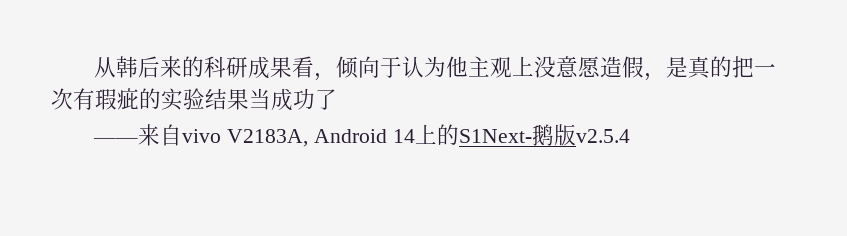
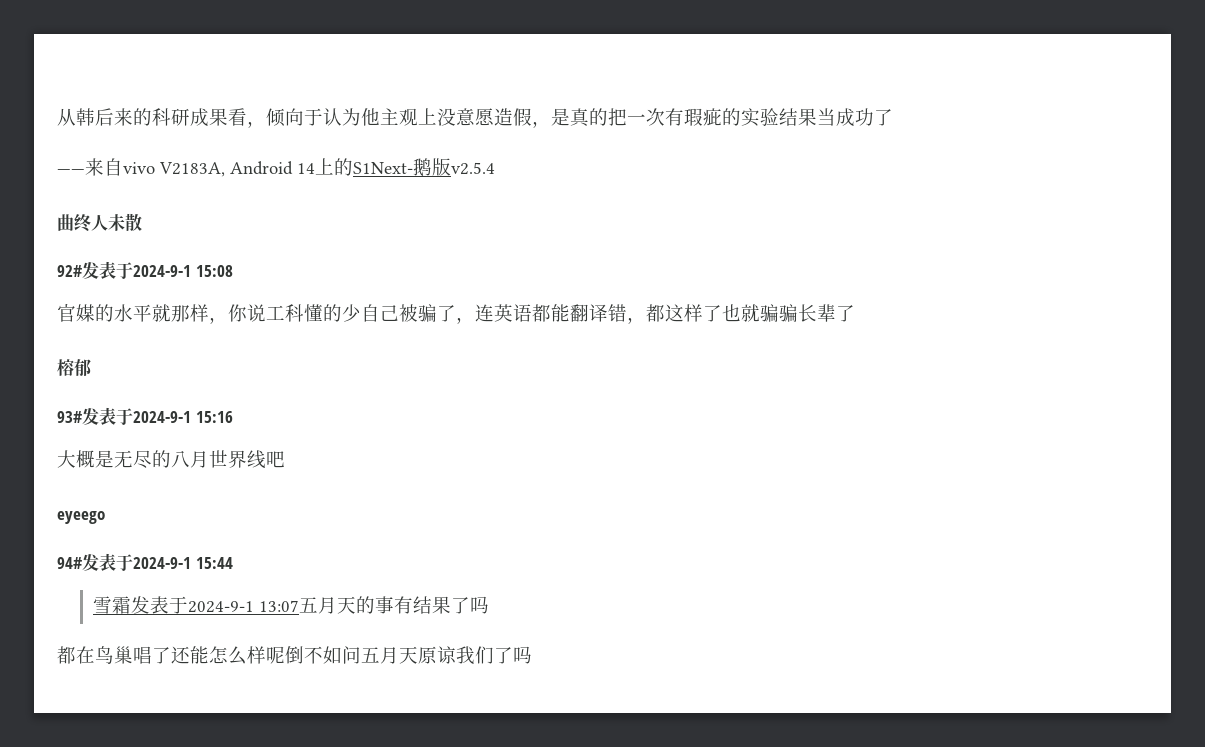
+ 曲终人未散
+ 92#发表于2024-9-1 15:08
+ 官媒的水平就那样，你说工科懂的少自己被骗了，连英语都能翻译错，都这样了也就骗骗长辈了
+ 榕郁
+ 93#发表于2024-9-1 15:16
+ 大概是无尽的八月世界线吧
+ eyeego
+ 94#发表于2024-9-1 15:44
+ 雪霜发表于2024-9-1 13:07五月天的事有结果了吗
+ 都在鸟巢唱了还能怎么样呢倒不如问五月天原谅我们了吗

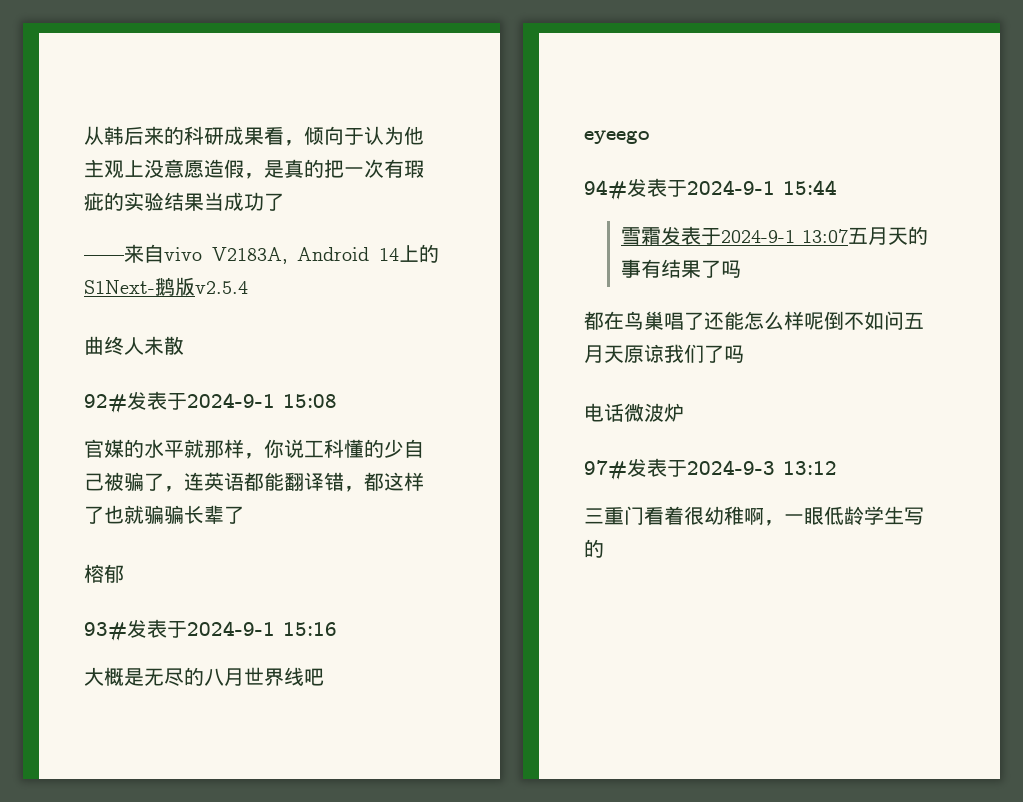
+ 电话微波炉
+ 97#发表于2024-9-3 13:12
+ 三重门看着很幼稚啊，一眼低龄学生写的

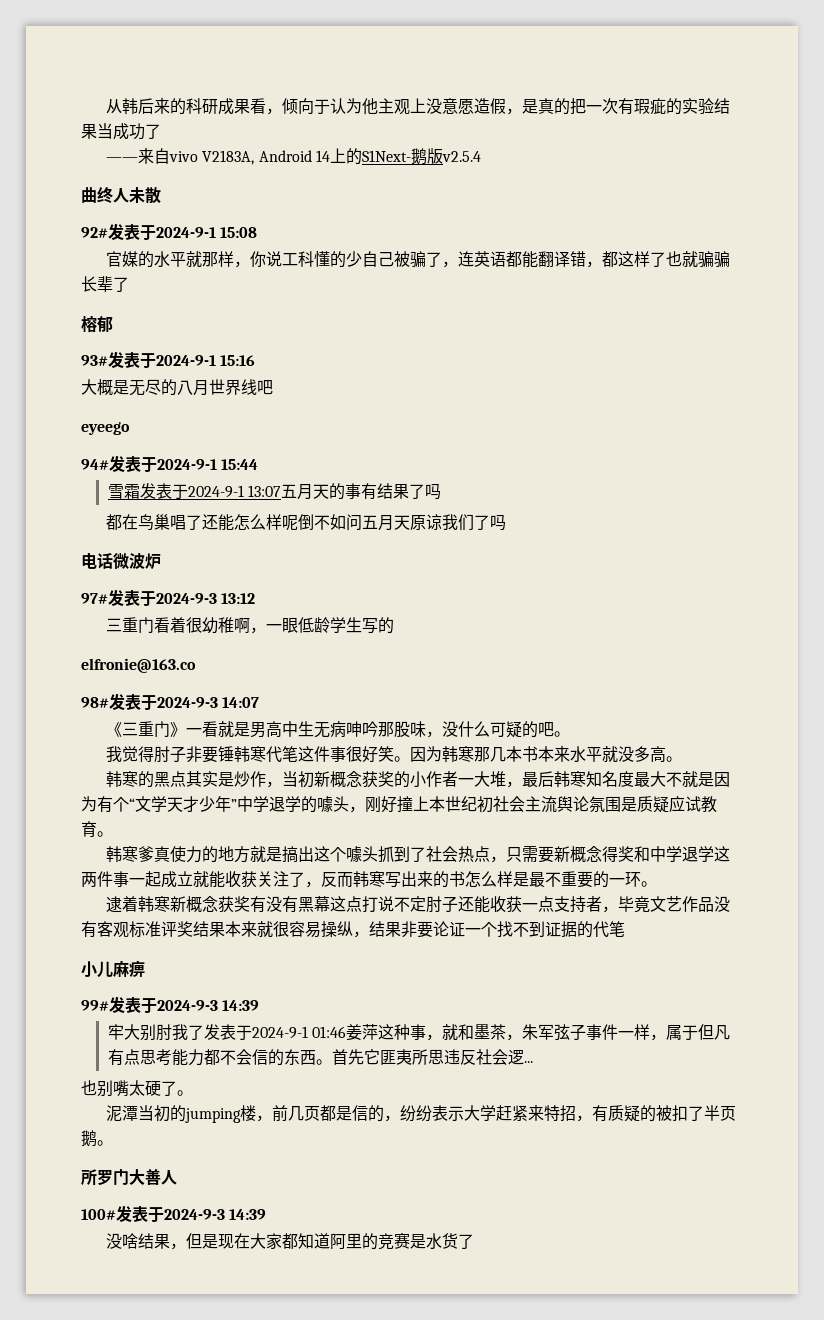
+ elfronie@163.co
+ 98#发表于2024-9-3 14:07
+ 《三重门》一看就是男高中生无病呻吟那股味，没什么可疑的吧。
+ 我觉得肘子非要锤韩寒代笔这件事很好笑。因为韩寒那几本书本来水平就没多高。
+ 韩寒的黑点其实是炒作，当初新概念获奖的小作者一大堆，最后韩寒知名度最大不就是因为有个“文学天才少年”中学退学的噱头，刚好撞上本世纪初社会主流舆论氛围是质疑应试教育。
+ 韩寒爹真使力的地方就是搞出这个噱头抓到了社会热点，只需要新概念得奖和中学退学这两件事一起成立就能收获关注了，反而韩寒写出来的书怎么样是最不重要的一环。
+ 逮着韩寒新概念获奖有没有黑幕这点打说不定肘子还能收获一点支持者，毕竟文艺作品没有客观标准评奖结果本来就很容易操纵，结果非要论证一个找不到证据的代笔
+ 小儿麻痹
+ 99#发表于2024-9-3 14:39
+ 牢大别肘我了发表于2024-9-1 01:46姜萍这种事，就和墨茶，朱军弦子事件一样，属于但凡有点思考能力都不会信的东西。首先它匪夷所思违反社会逻...
+ 也别嘴太硬了。
+ 泥潭当初的jumping楼，前几页都是信的，纷纷表示大学赶紧来特招，有质疑的被扣了半页鹅。
+ 所罗门大善人
+ 100#发表于2024-9-3 14:39
+ 没啥结果，但是现在大家都知道阿里的竞赛是水货了

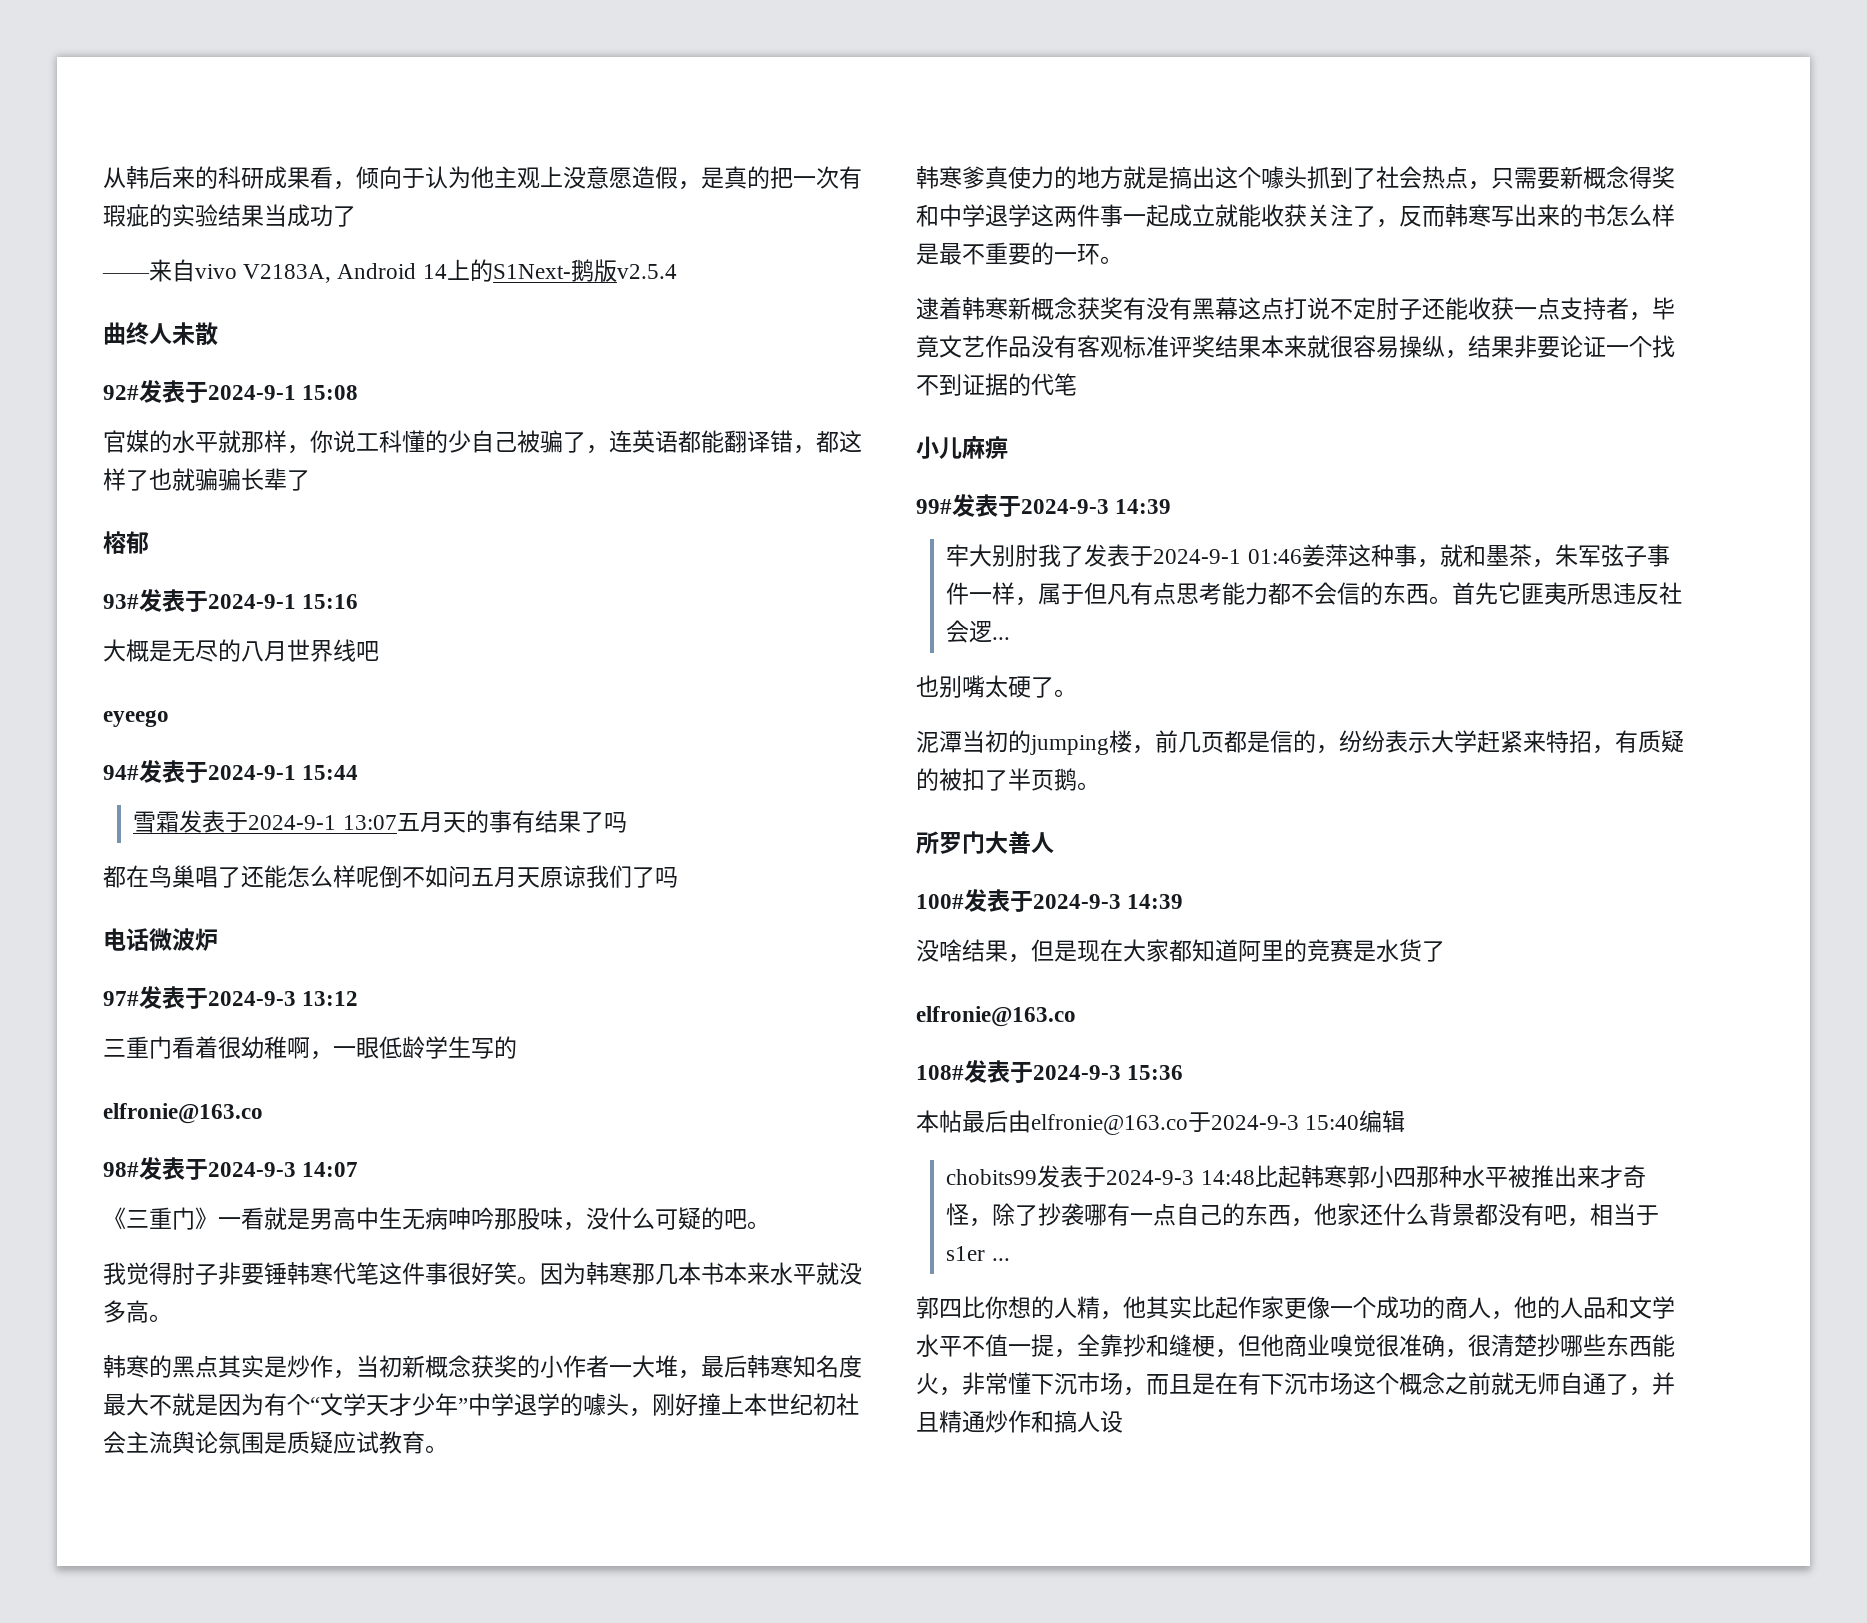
  没啥结果，但是现在大家都知道阿里的竞赛是水货了
+ elfronie@163.co
+ 108#发表于2024-9-3 15:36
+ 本帖最后由elfronie@163.co于2024-9-3 15:40编辑
+ chobits99发表于2024-9-3 14:48比起韩寒郭小四那种水平被推出来才奇怪，除了抄袭哪有一点自己的东西，他家还什么背景都没有吧，相当于s1er ...
+ 郭四比你想的人精，他其实比起作家更像一个成功的商人，他的人品和文学水平不值一提，全靠抄和缝梗，但他商业嗅觉很准确，很清楚抄哪些东西能火，非常懂下沉市场，而且是在有下沉市场这个概念之前就无师自通了，并且精通炒作和搞人设

